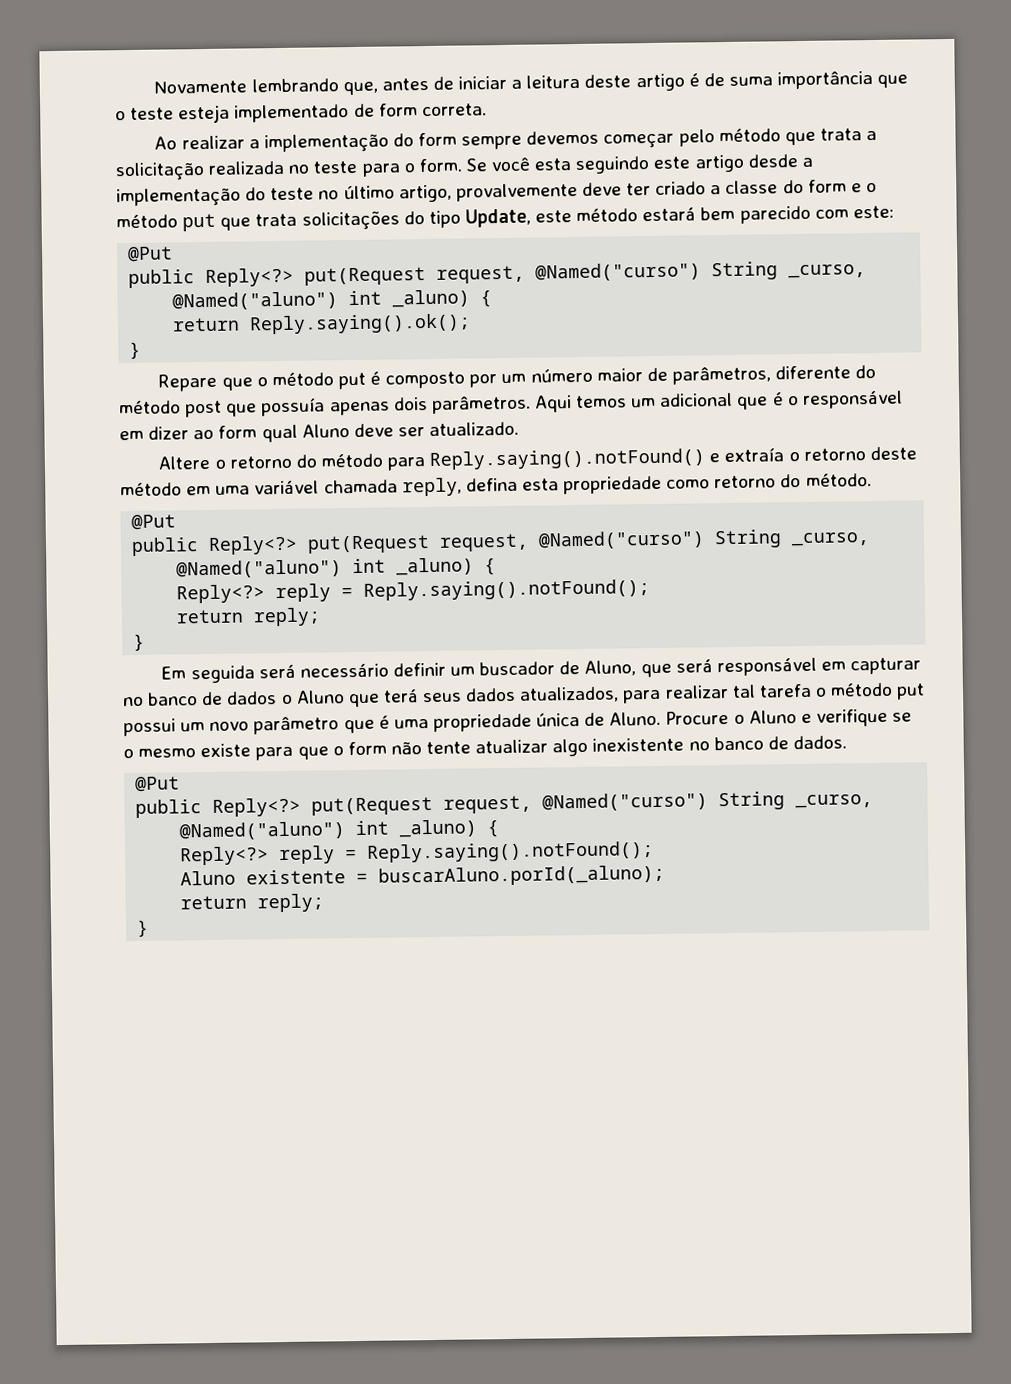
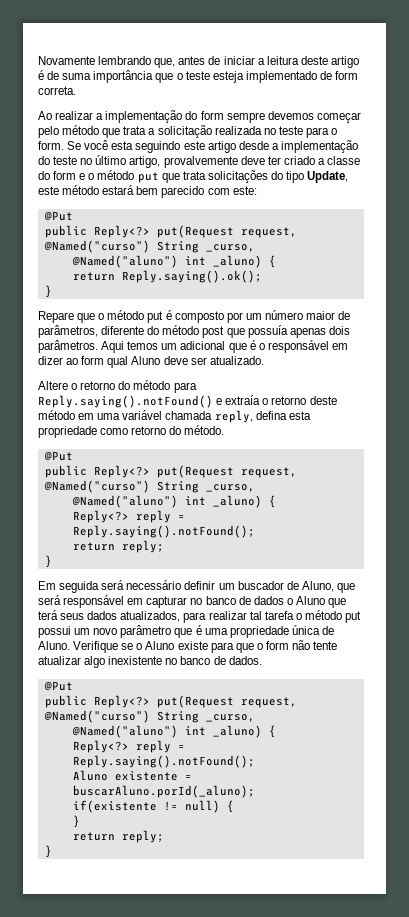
- Procure o Aluno e verifique se o mesmo existe para que o form não tente atualizar algo inexistente no banco de dados.
+ Verifique se o Aluno existe para que o form não tente atualizar algo inexistente no banco de dados.
+ if(existente != null) {
+ }

